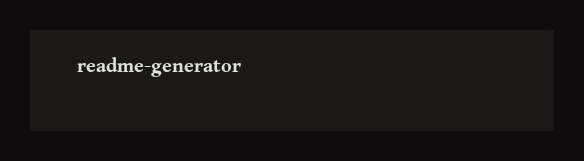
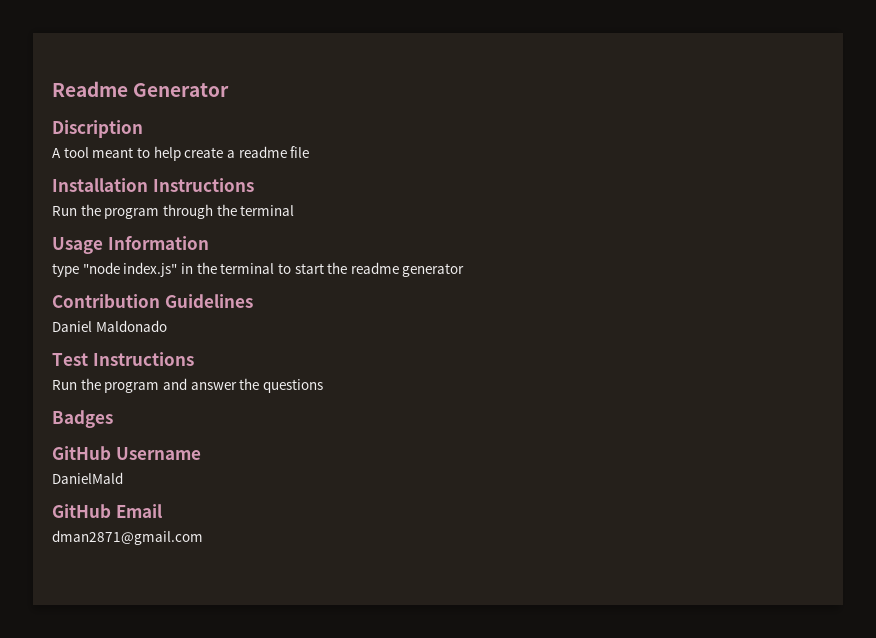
- readme-generator
+ Readme Generator
+ Discription
+ A tool meant to help create a readme file
+ Installation Instructions
+ Run the program through the terminal
+ Usage Information
+ type "node index.js" in the terminal to start the readme generator
+ Contribution Guidelines
+ Daniel Maldonado
+ Test Instructions
+ Run the program and answer the questions
+ Badges
+ GitHub Username
+ DanielMald
+ GitHub Email
+ dman2871@gmail.com

